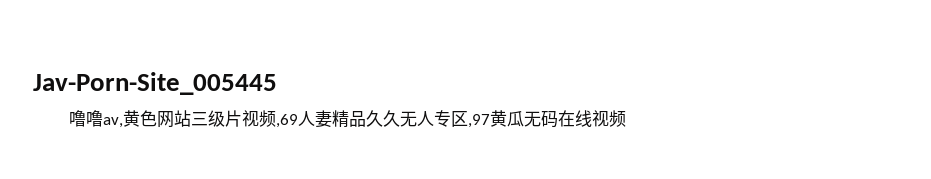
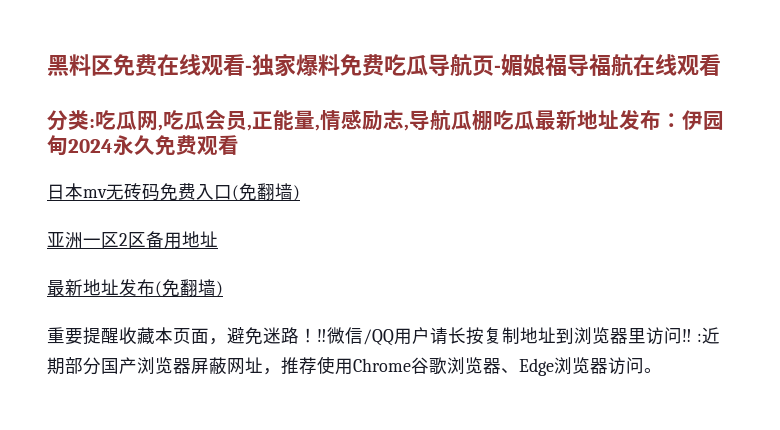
- Jav-Porn-Site_005445
- 噜噜av,黄色网站三级片视频,69人妻精品久久无人专区,97黄瓜无码在线视频
+ 黑料区免费在线观看-独家爆料免费吃瓜导航页-媚娘福导福航在线观看
+ 分类:吃瓜网,吃瓜会员,正能量,情感励志,导航瓜棚吃瓜最新地址发布：伊园甸2024永久免费观看
+ 日本mv无砖码免费入口(免翻墙)
+ 亚洲一区2区备用地址
+ 最新地址发布(免翻墙)
+ 重要提醒收藏本页面，避免迷路！‼微信/QQ用户请长按复制地址到浏览器里访问‼ :近期部分国产浏览器屏蔽网址，推荐使用Chrome谷歌浏览器、Edge浏览器访问。

